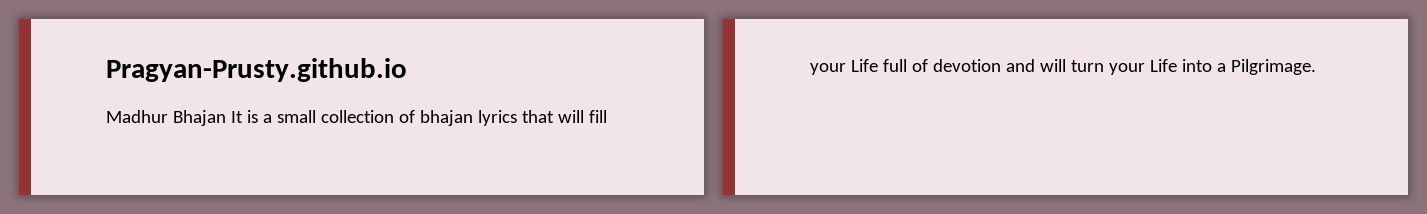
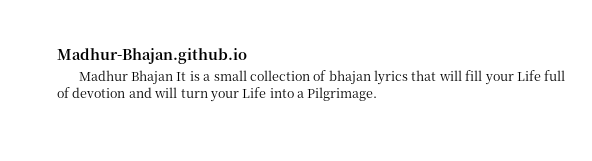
- Pragyan-Prusty.github.io
+ Madhur-Bhajan.github.io

